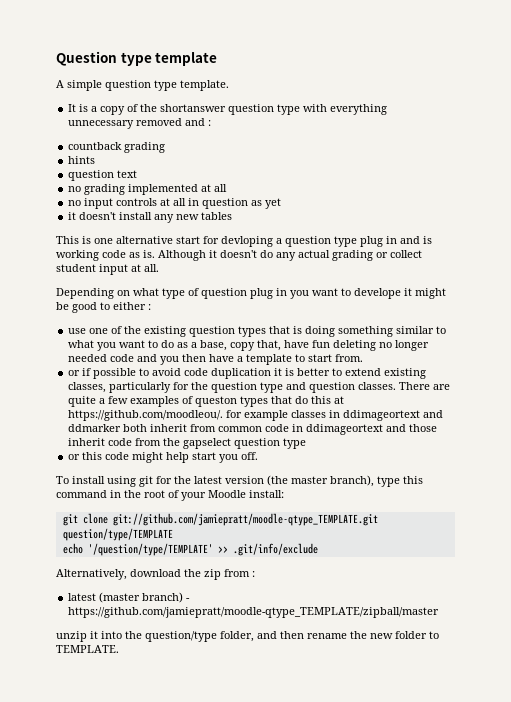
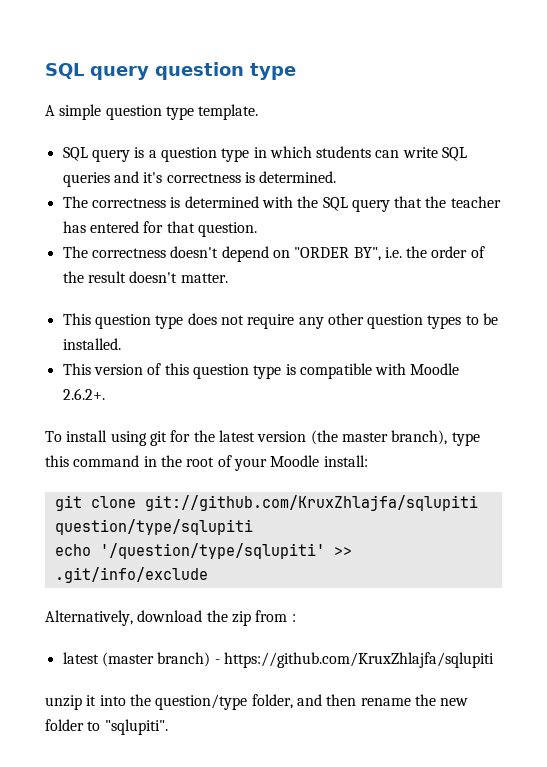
- Question type template
+ SQL query question type
- It is a copy of the shortanswer question type with everything unnecessary removed and :
- countback grading
- hints
- question text
- no grading implemented at all
- no input controls at all in question as yet
- it doesn't install any new tables
- This is one alternative start for devloping a question type plug in and is working code as is. Although it doesn't do any actual grading or collect student input at all.
- Depending on what type of question plug in you want to develope it might be good to either :
- use one of the existing question types that is doing something similar to what you want to do as a base, copy that, have fun deleting no longer needed code and you then have a template to start from.
- or if possible to avoid code duplication it is better to extend existing classes, particularly for the question type and question classes. There are quite a few examples of queston types that do this at https://github.com/moodleou/. for example classes in ddimageortext and ddmarker both inherit from common code in ddimageortext and those inherit code from the gapselect question type
- or this code might help start you off.
+ SQL query is a question type in which students can write SQL queries and it's correctness is determined.
+ The correctness is determined with the SQL query that the teacher has entered for that question.
+ The correctness doesn't depend on "ORDER BY", i.e. the order of the result doesn't matter.
+ This question type does not require any other question types to be installed.
+ This version of this question type is compatible with Moodle 2.6.2+.
- git clone git://github.com/jamiepratt/moodle-qtype_TEMPLATE.git question/type/TEMPLATE
+ git clone git://github.com/KruxZhlajfa/sqlupiti question/type/sqlupiti
- echo '/question/type/TEMPLATE' >> .git/info/exclude
+ echo '/question/type/sqlupiti' >> .git/info/exclude
- latest (master branch) - https://github.com/jamiepratt/moodle-qtype_TEMPLATE/zipball/master
+ latest (master branch) - https://github.com/KruxZhlajfa/sqlupiti
- unzip it into the question/type folder, and then rename the new folder to TEMPLATE.
+ unzip it into the question/type folder, and then rename the new folder to "sqlupiti".

